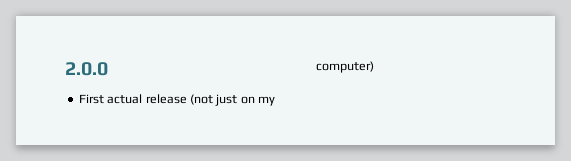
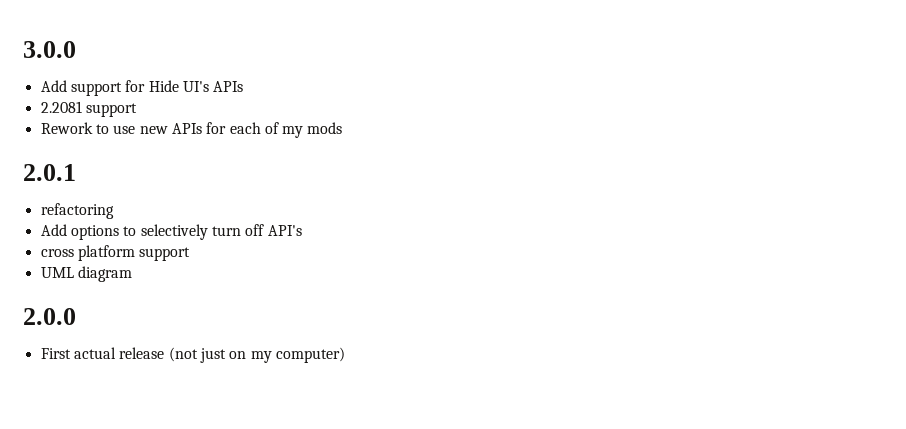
+ 3.0.0
+ Add support for Hide UI's APIs
+ 2.2081 support
+ Rework to use new APIs for each of my mods
+ 2.0.1
+ refactoring
+ Add options to selectively turn off API's
+ cross platform support
+ UML diagram

